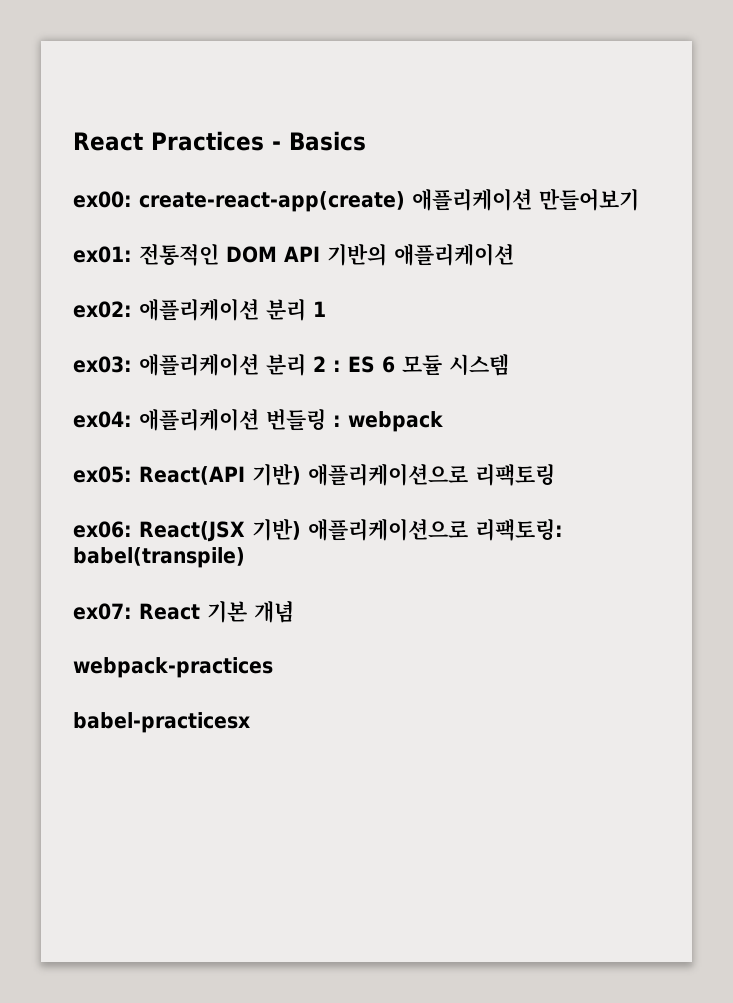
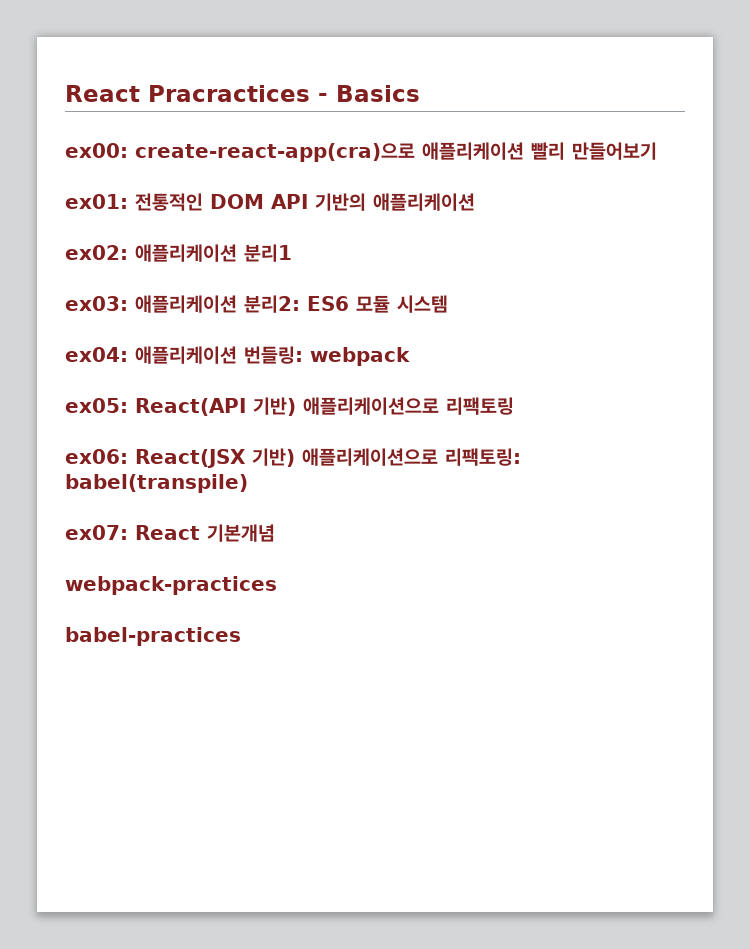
- React Practices - Basics
+ React Pracractices - Basics
- ex00: create-react-app(create) 애플리케이션 만들어보기
+ ex00: create-react-app(cra)으로 애플리케이션 빨리 만들어보기
- ex02: 애플리케이션 분리 1
+ ex02: 애플리케이션 분리1
- ex03: 애플리케이션 분리 2 : ES 6 모듈 시스템
+ ex03: 애플리케이션 분리2: ES6 모듈 시스템
- ex04: 애플리케이션 번들링 : webpack
+ ex04: 애플리케이션 번들링: webpack
- ex07: React 기본 개념
+ ex07: React 기본개념
- babel-practicesx
+ babel-practices

